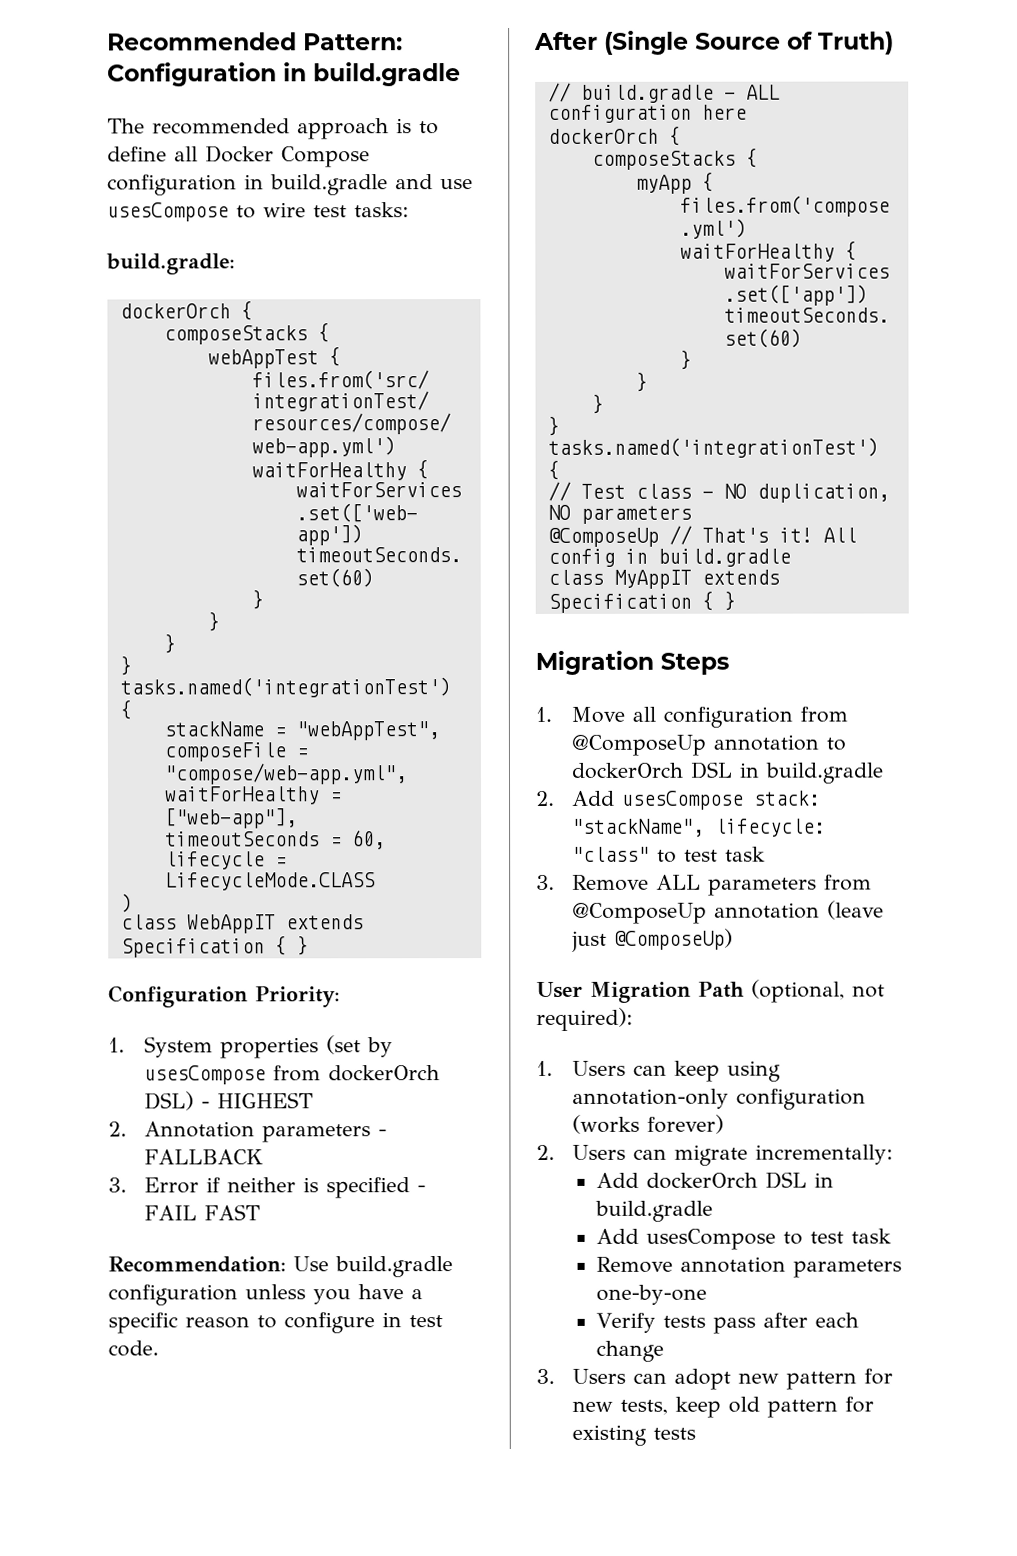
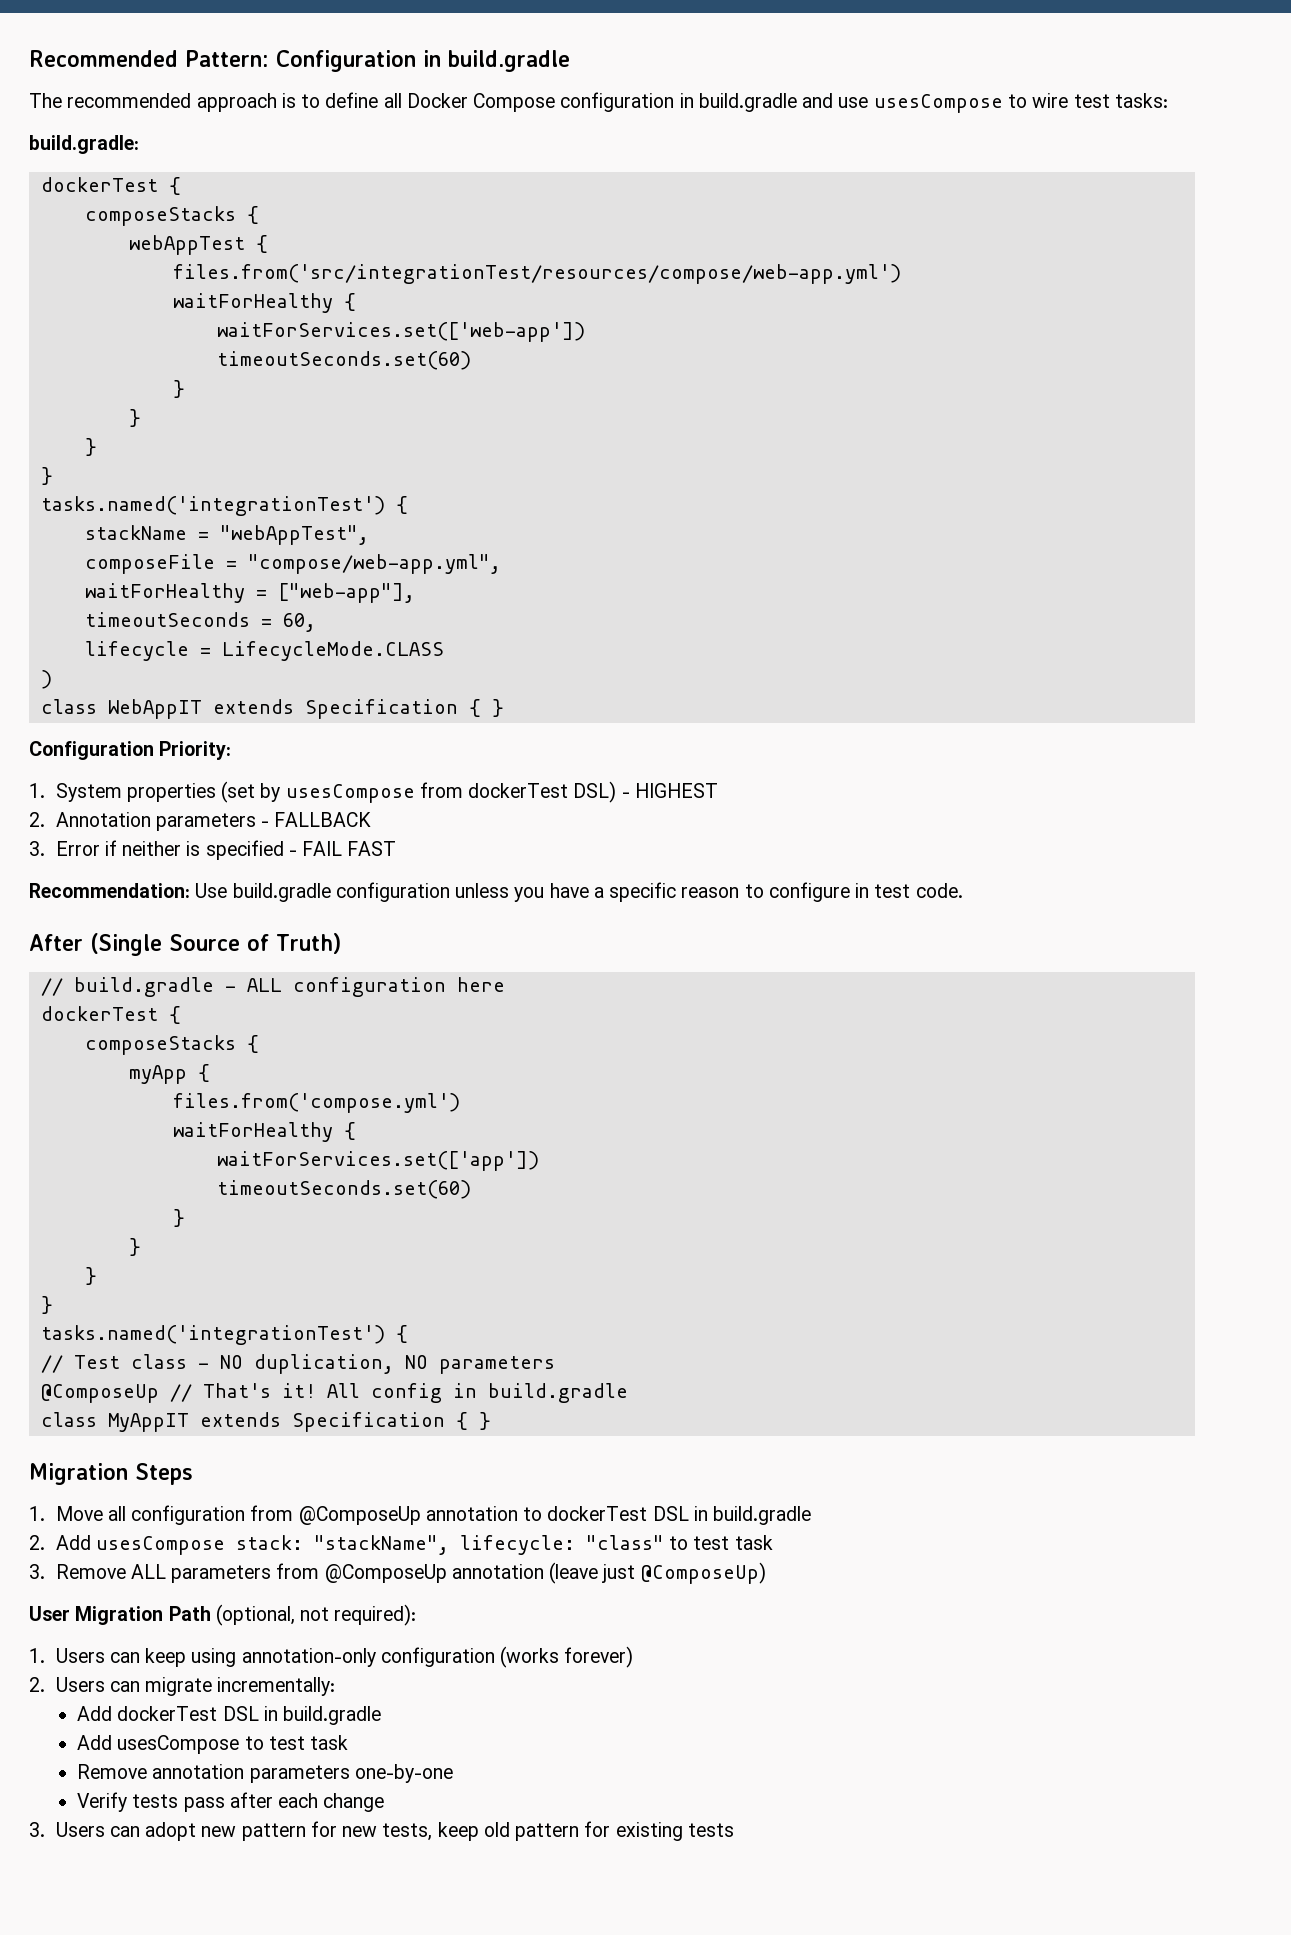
  build.gradle:
- dockerOrch {
+ dockerTest {
- 1. System properties (set by usesCompose from dockerOrch DSL) - HIGHEST
+ 1. System properties (set by usesCompose from dockerTest DSL) - HIGHEST
  // build.gradle - ALL configuration here
- dockerOrch {
+ dockerTest {
- 1. Move all configuration from @ComposeUp annotation to dockerOrch DSL in build.gradle
+ 1. Move all configuration from @ComposeUp annotation to dockerTest DSL in build.gradle
- Add dockerOrch DSL in build.gradle
+ Add dockerTest DSL in build.gradle

